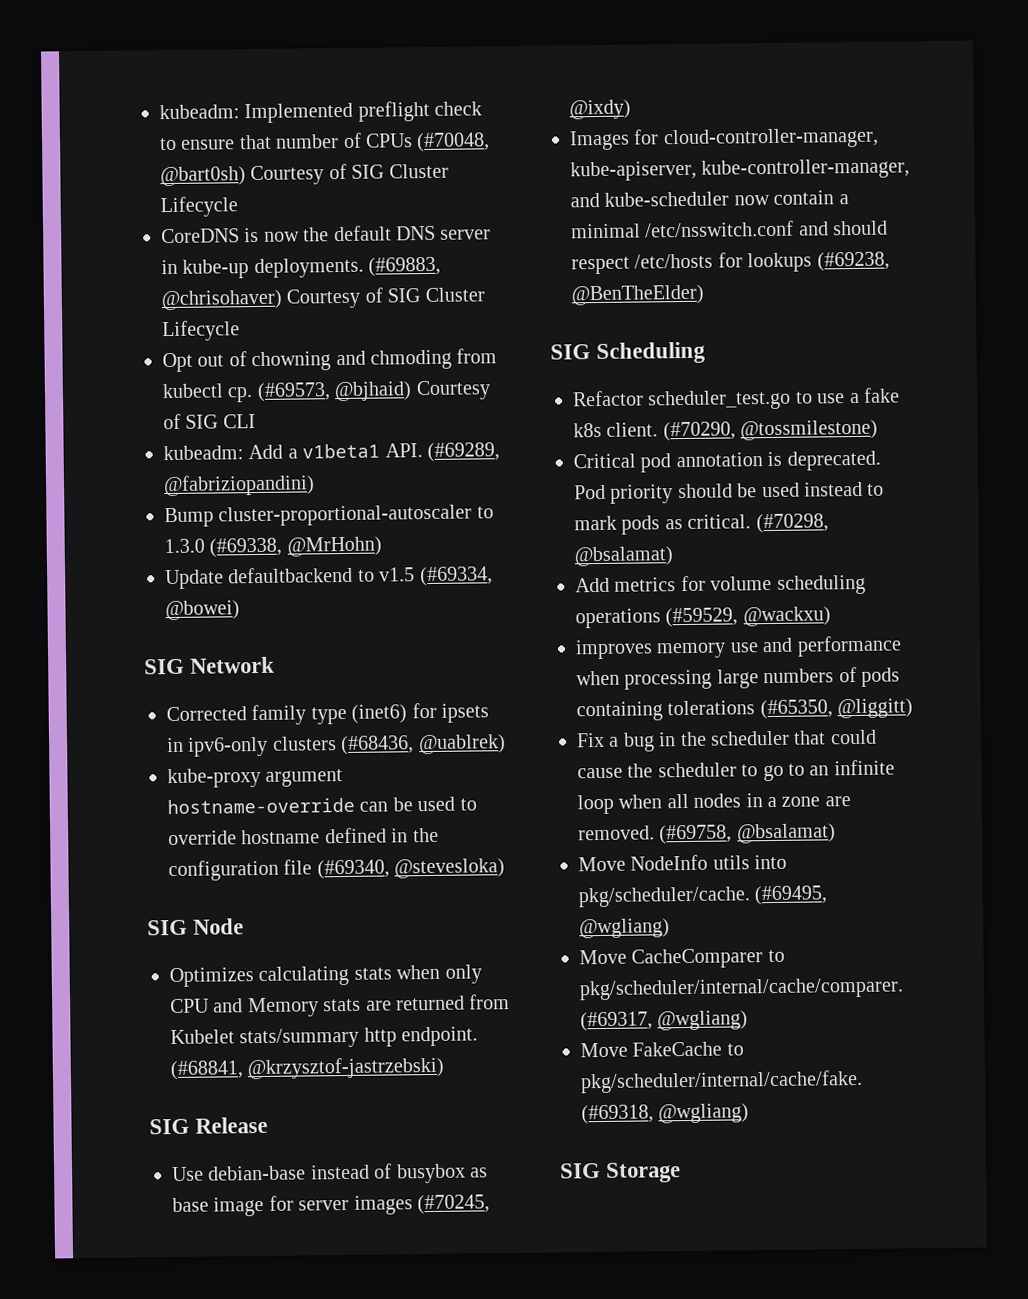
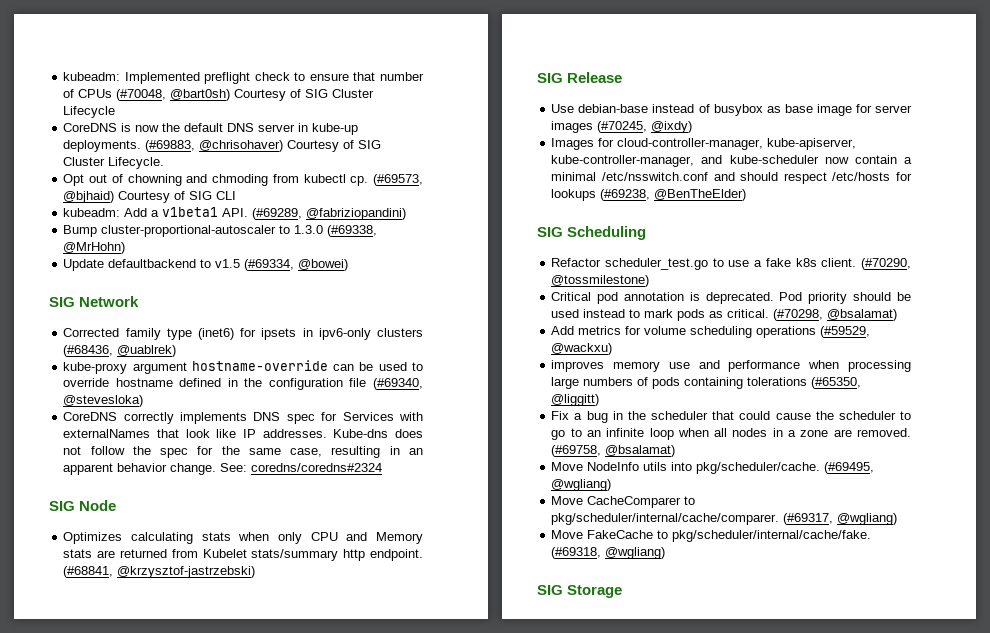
- (#69883, @chrisohaver) Courtesy of SIG Cluster Lifecycle
+ (#69883, @chrisohaver) Courtesy of SIG Cluster Lifecycle.
+ CoreDNS correctly implements DNS spec for Services with externalNames that look like IP addresses. Kube-dns does not follow the spec for the same case, resulting in an apparent behavior change. See: coredns/coredns#2324

